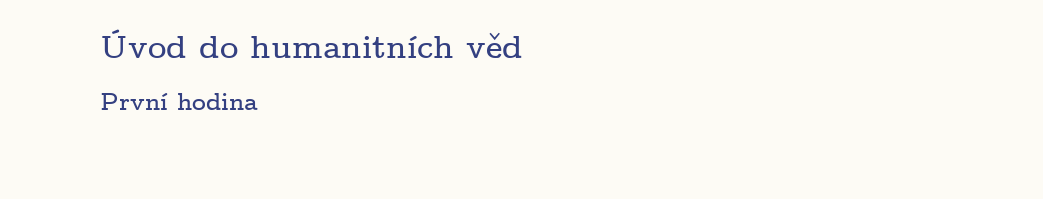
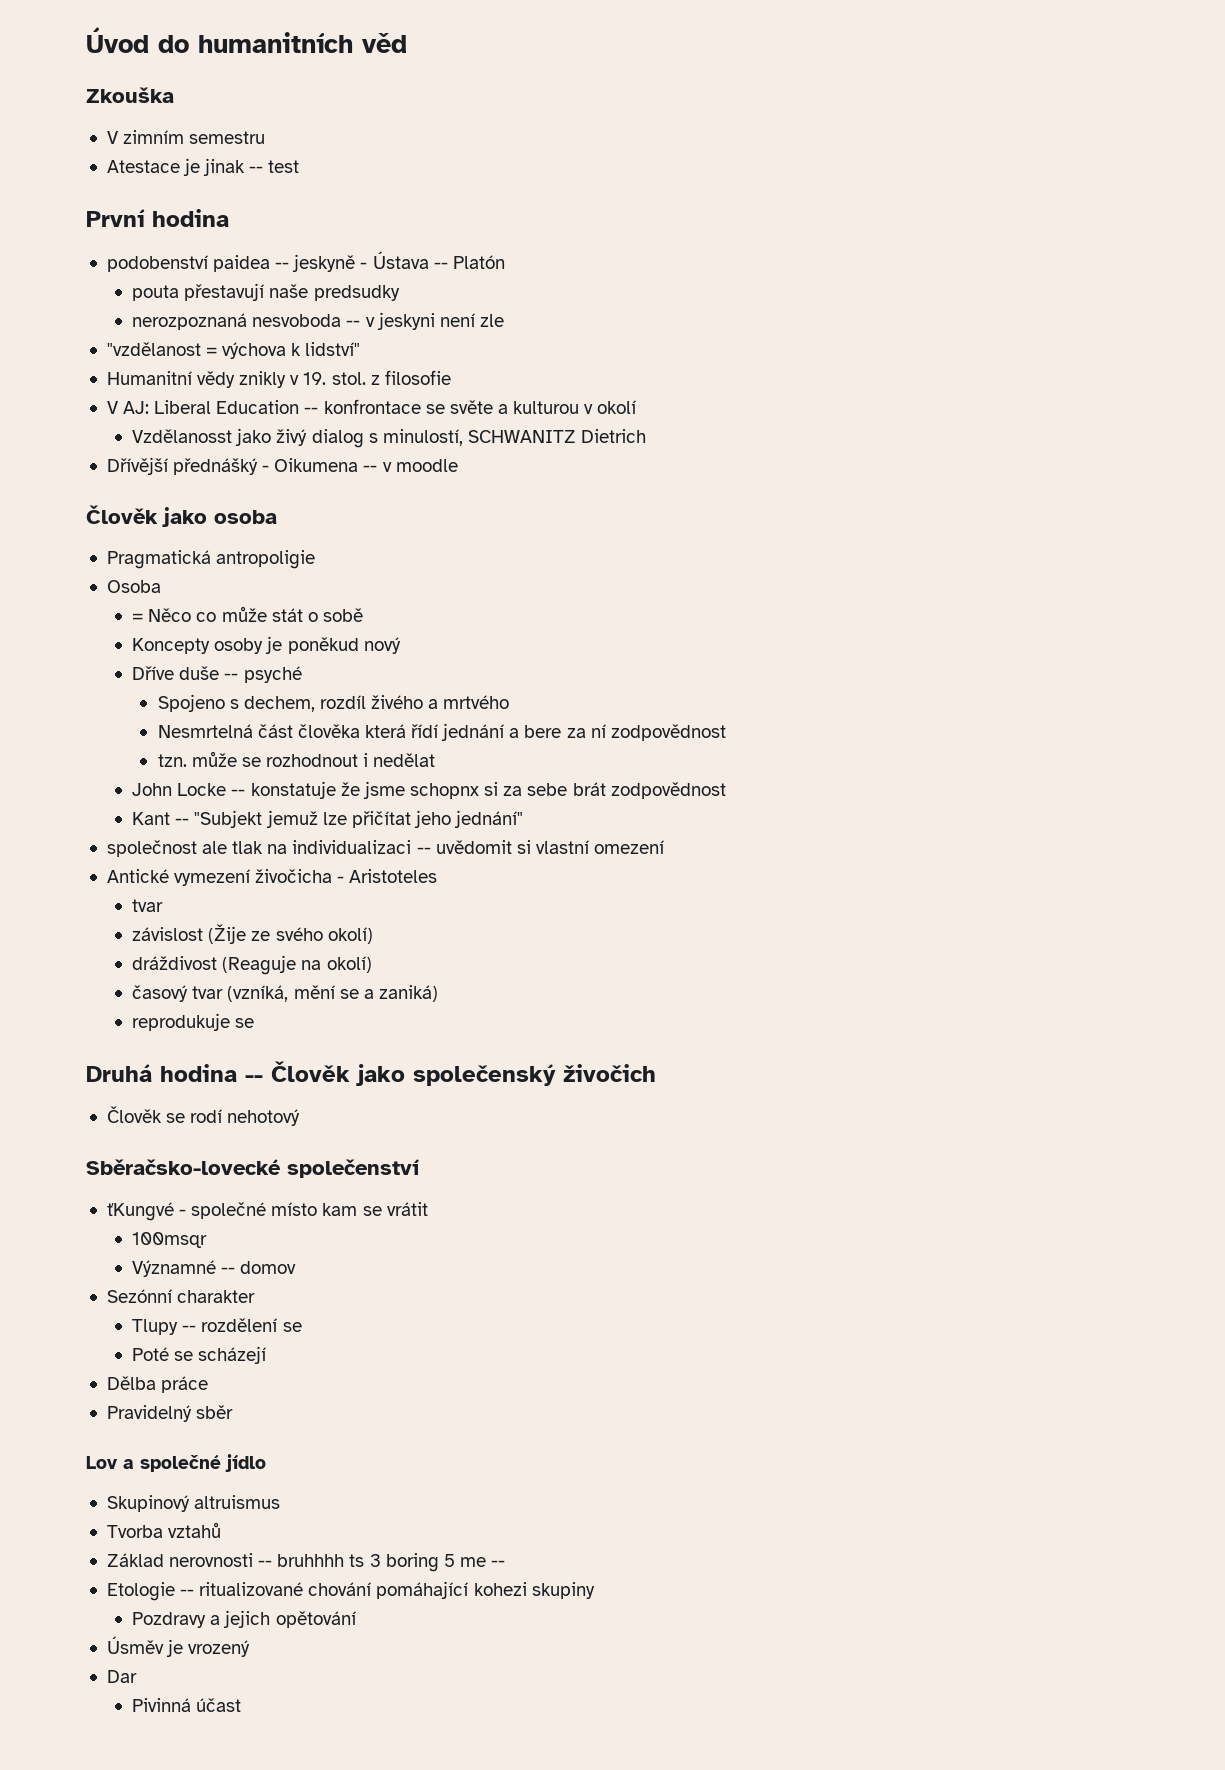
+ Zkouška
+ V zimním semestru
+ Atestace je jinak -- test
  První hodina
+ podobenství paidea -- jeskyně - Ústava -- Platón
+ pouta přestavují naše predsudky
+ nerozpoznaná nesvoboda -- v jeskyni není zle
+ "vzdělanost = výchova k lidství"
+ Humanitní vědy znikly v 19. stol. z filosofie
+ V AJ: Liberal Education -- konfrontace se světe a kulturou v okolí
+ Vzdělanosst jako živý dialog s minulostí, SCHWANITZ Dietrich
+ Dřívější přednášký - Oikumena -- v moodle
+ Člověk jako osoba
+ Pragmatická antropoligie
+ Osoba
+ = Něco co může stát o sobě
+ Koncepty osoby je poněkud nový
+ Dříve duše -- psyché
+ Spojeno s dechem, rozdíl živého a mrtvého
+ Nesmrtelná část člověka která řídí jednání a bere za ní zodpovědnost
+ tzn. může se rozhodnout i nedělat
+ John Locke -- konstatuje že jsme schopnx si za sebe brát zodpovědnost
+ Kant -- "Subjekt jemuž lze přičítat jeho jednání"
+ společnost ale tlak na individualizaci -- uvědomit si vlastní omezení
+ Antické vymezení živočicha - Aristoteles
+ tvar
+ závislost (Žije ze svého okolí)
+ dráždivost (Reaguje na okolí)
+ časový tvar (vzníká, mění se a zaniká)
+ reprodukuje se
+ Druhá hodina -- Člověk jako společenský živočich
+ Člověk se rodí nehotový
+ Sběračsko-lovecké společenství
+ ťKungvé - společné místo kam se vrátit
+ 100msqr
+ Významné -- domov
+ Sezónní charakter
+ Tlupy -- rozdělení se
+ Poté se scházejí
+ Dělba práce
+ Pravidelný sběr
+ Lov a společné jídlo
+ Skupinový altruismus
+ Tvorba vztahů
+ Základ nerovnosti -- bruhhhh ts 3 boring 5 me --
+ Etologie -- ritualizované chování pomáhající kohezi skupiny
+ Pozdravy a jejich opětování
+ Úsměv je vrozený
+ Dar
+ Pivinná účast

